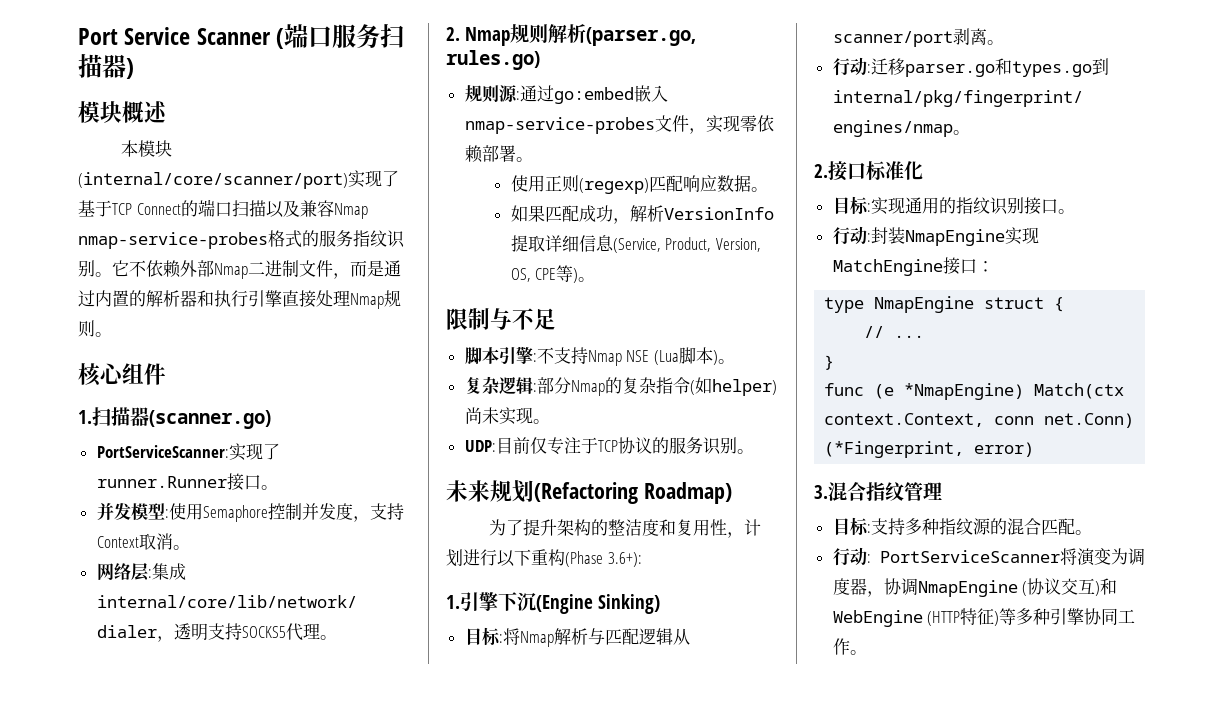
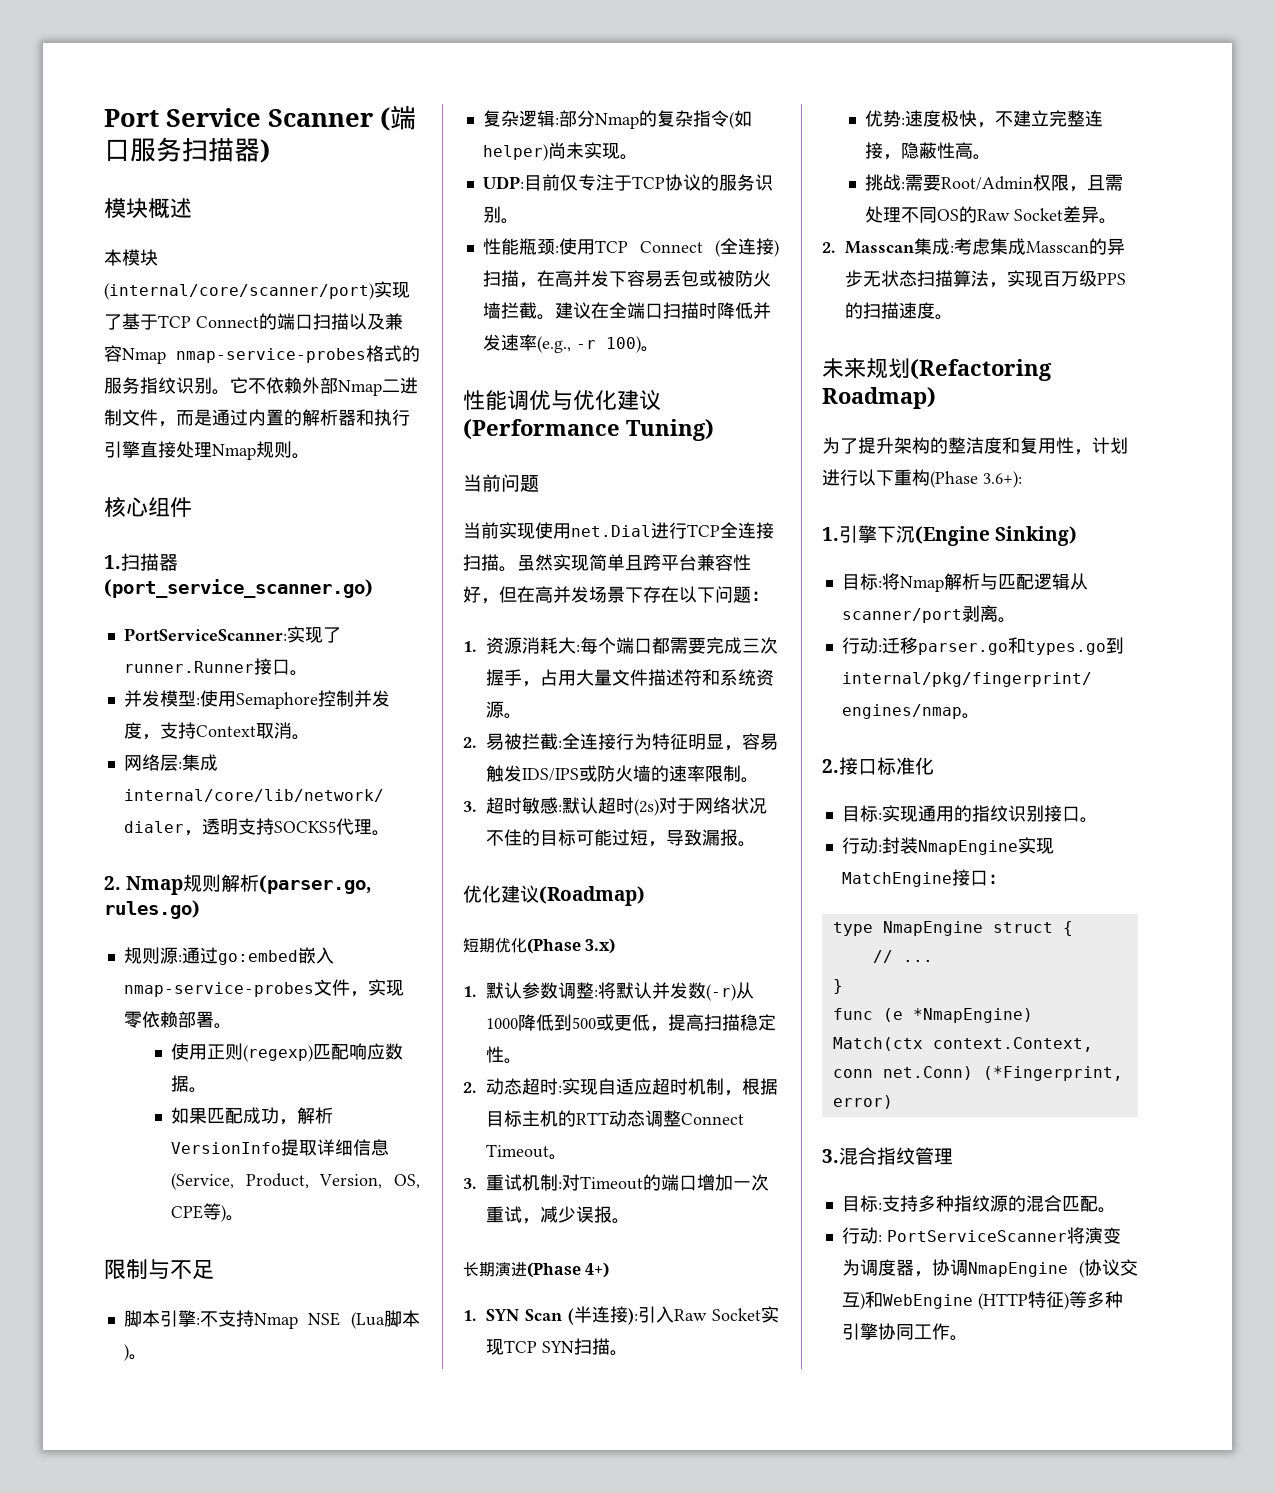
- 1.扫描器(scanner.go)
+ 1.扫描器(port_service_scanner.go)
+ 性能瓶颈:使用TCP Connect (全连接)扫描，在高并发下容易丢包或被防火墙拦截。建议在全端口扫描时降低并发速率(e.g., -r 100)。
+ 性能调优与优化建议(Performance Tuning)
+ 当前问题
+ 当前实现使用net.Dial进行TCP全连接扫描。虽然实现简单且跨平台兼容性好，但在高并发场景下存在以下问题：
+ 1.资源消耗大:每个端口都需要完成三次握手，占用大量文件描述符和系统资源。
+ 2.易被拦截:全连接行为特征明显，容易触发IDS/IPS或防火墙的速率限制。
+ 3.超时敏感:默认超时(2s)对于网络状况不佳的目标可能过短，导致漏报。
+ 优化建议(Roadmap)
+ 短期优化(Phase 3.x)
+ 1.默认参数调整:将默认并发数(-r)从1000降低到500或更低，提高扫描稳定性。
+ 2.动态超时:实现自适应超时机制，根据目标主机的RTT动态调整Connect Timeout。
+ 3.重试机制:对Timeout的端口增加一次重试，减少误报。
+ 长期演进(Phase 4+)
+ 1. SYN Scan (半连接):引入Raw Socket实现TCP SYN扫描。
+ 优势:速度极快，不建立完整连接，隐蔽性高。
+ 挑战:需要Root/Admin权限，且需处理不同OS的Raw Socket差异。
+ 2. Masscan集成:考虑集成Masscan的异步无状态扫描算法，实现百万级PPS的扫描速度。

